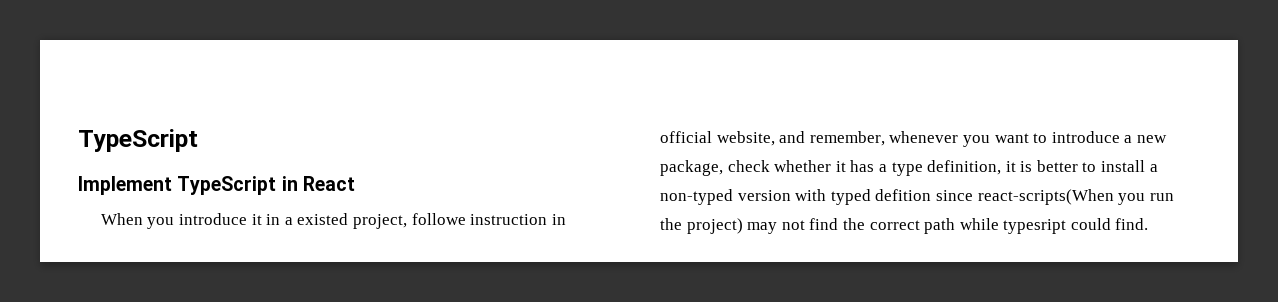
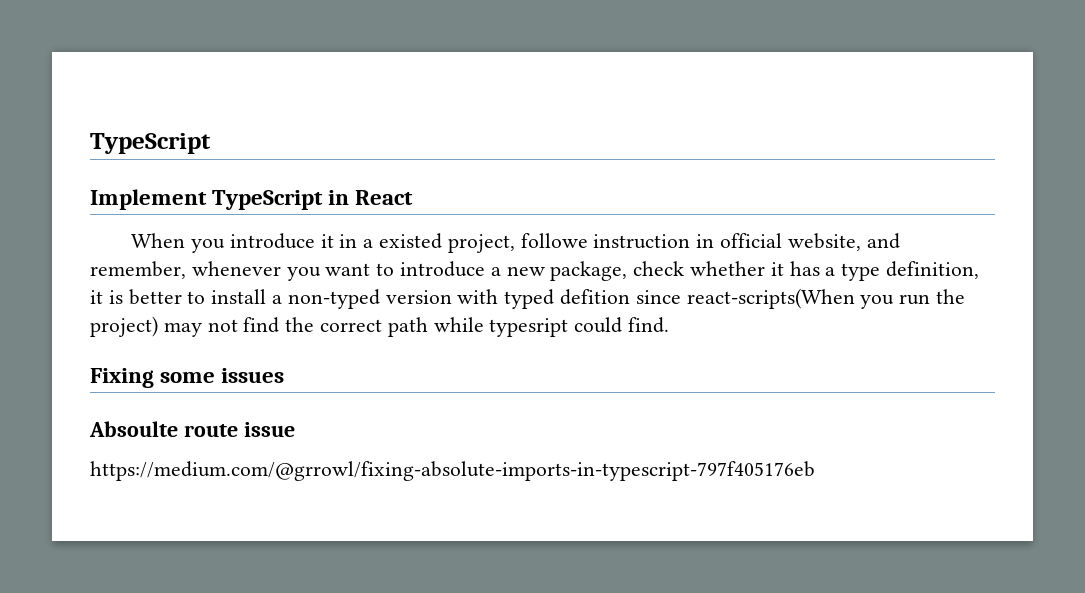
+ Fixing some issues
+ Absoulte route issue
+ https://medium.com/@grrowl/fixing-absolute-imports-in-typescript-797f405176eb

